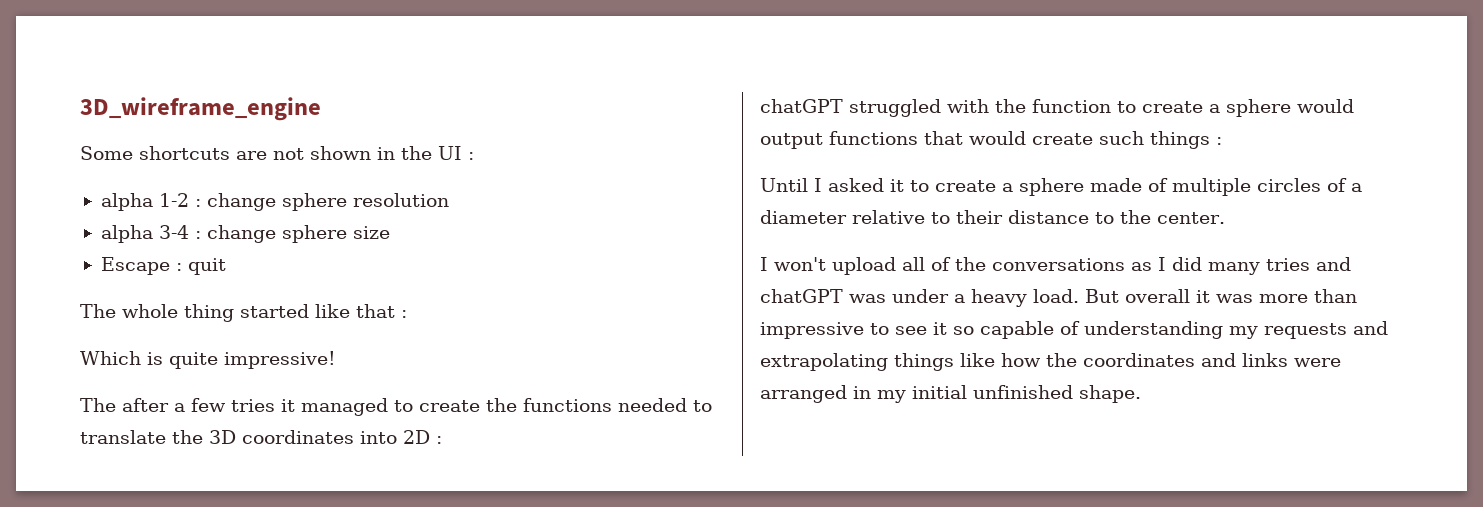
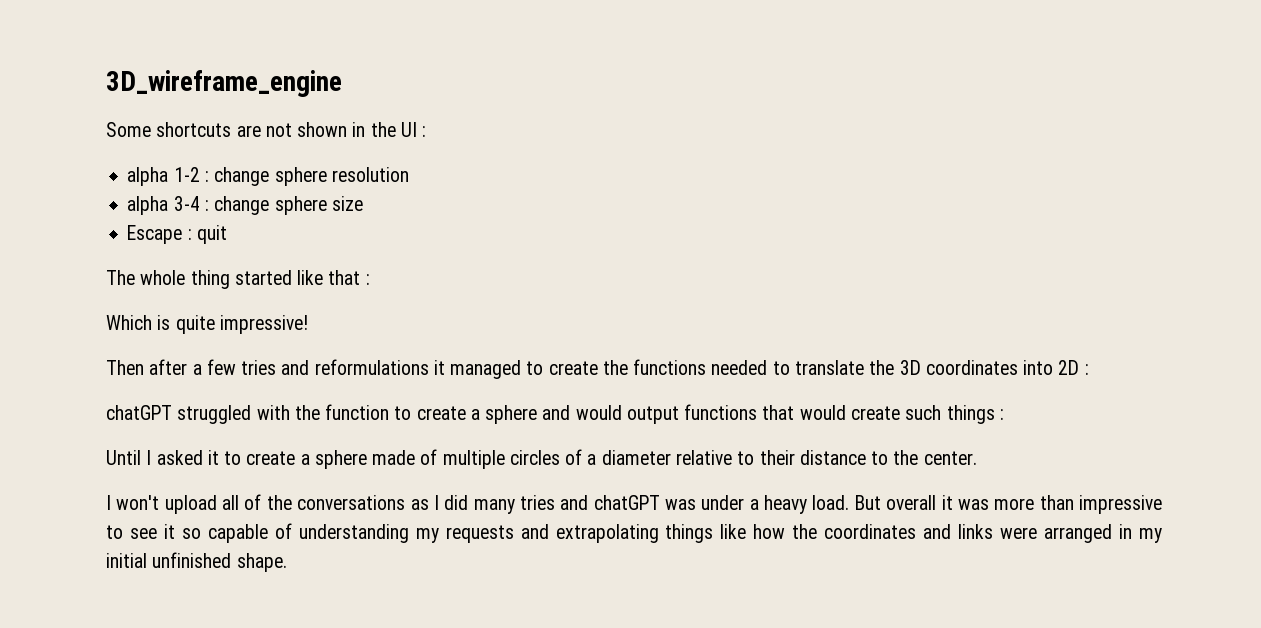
- The after a few tries it managed to create the functions needed to translate the 3D coordinates into 2D :
+ Then after a few tries and reformulations it managed to create the functions needed to translate the 3D coordinates into 2D :
- chatGPT struggled with the function to create a sphere would output functions that would create such things :
+ chatGPT struggled with the function to create a sphere and would output functions that would create such things :

